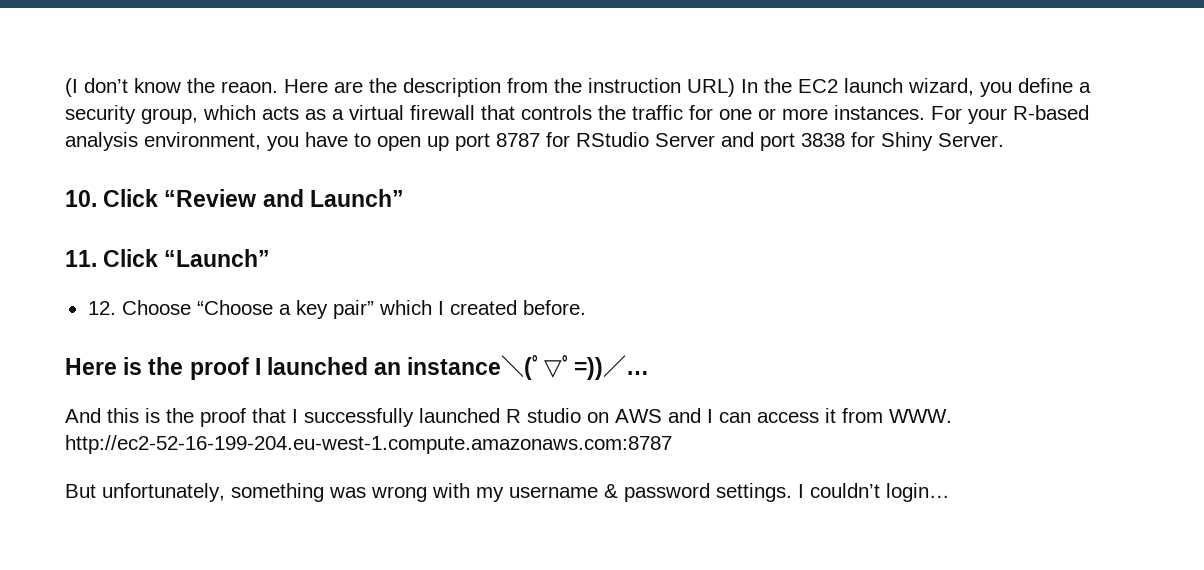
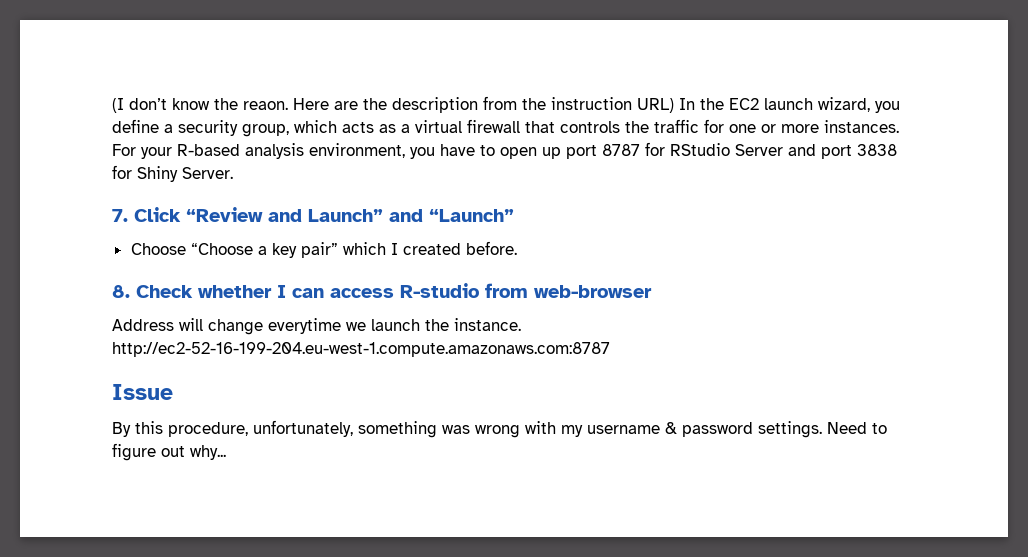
- 10. Click “Review and Launch”
- 11. Click “Launch”
+ 7. Click “Review and Launch” and “Launch”
- 12. Choose “Choose a key pair” which I created before.
+ Choose “Choose a key pair” which I created before.
- Here is the proof I launched an instance＼(ﾟ▽ﾟ=))／…
- And this is the proof that I successfully launched R studio on AWS and I can access it from WWW. http://ec2-52-16-199-204.eu-west-1.compute.amazonaws.com:8787
- But unfortunately, something was wrong with my username & password settings.
+ 8. Check whether I can access R-studio from web-browser
+ Address will change everytime we launch the instance. http://ec2-52-16-199-204.eu-west-1.compute.amazonaws.com:8787
+ Issue
+ By this procedure, unfortunately, something was wrong with my username & password settings.
- I couldn’t login…
+ Need to figure out why...

